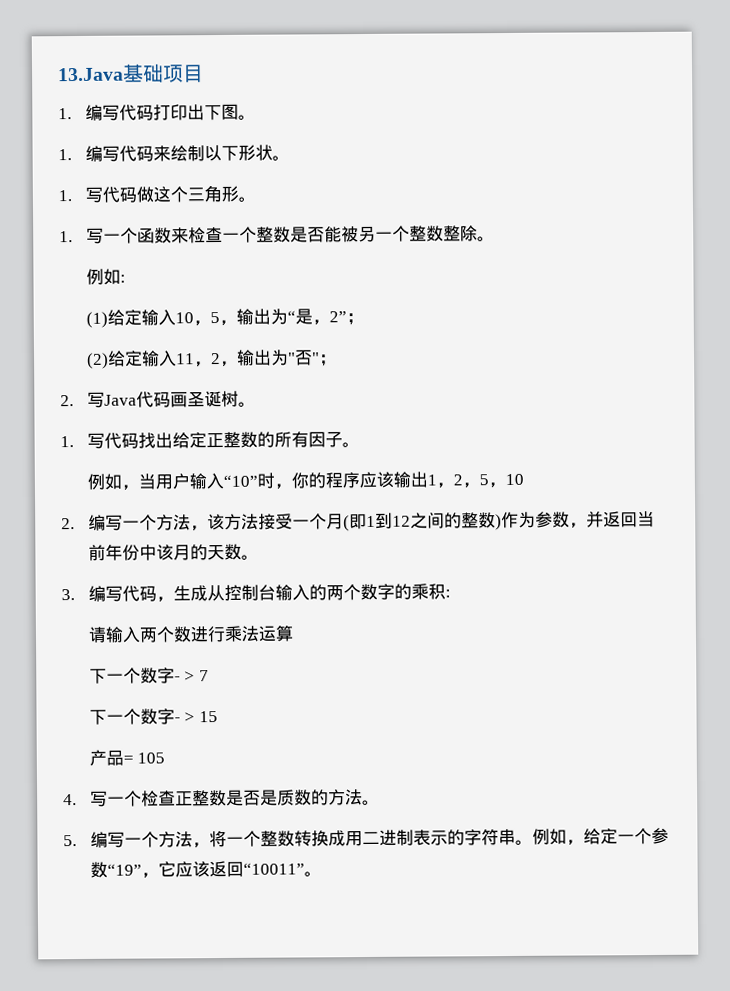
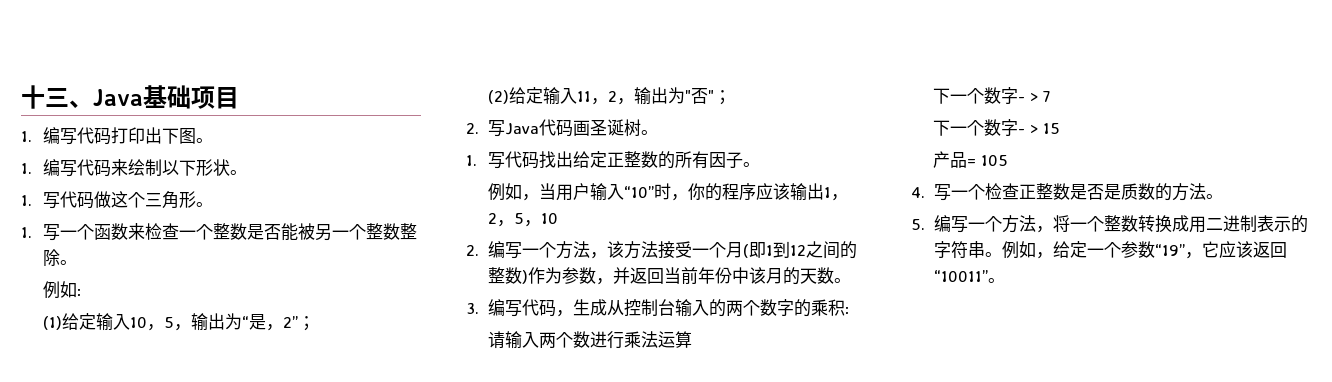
- 13.Java基础项目
+ 十三、Java基础项目

